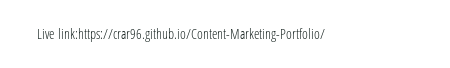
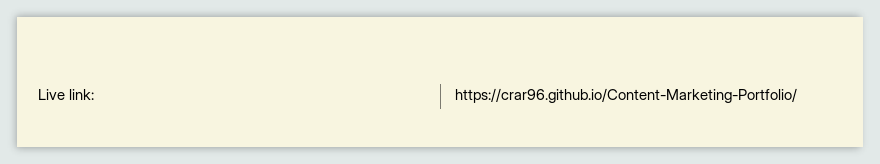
- Live link:https://crar96.github.io/Content-Marketing-Portfolio/
+ Live link: https://crar96.github.io/Content-Marketing-Portfolio/

